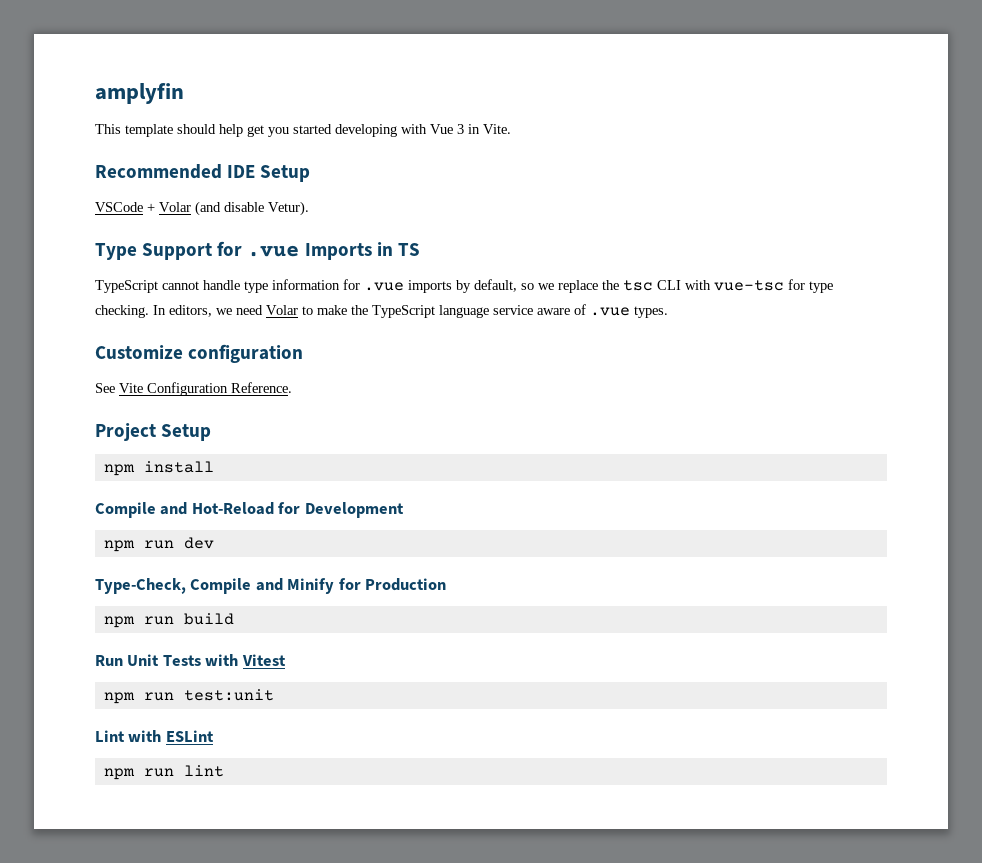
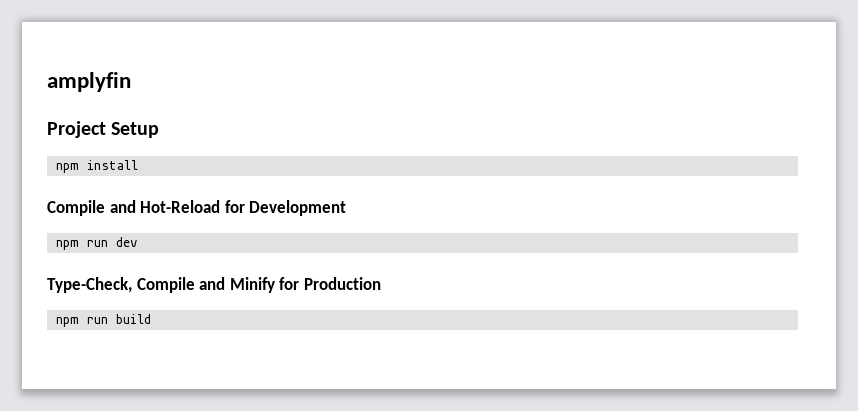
- This template should help get you started developing with Vue 3 in Vite.
- Recommended IDE Setup
- VSCode + Volar (and disable Vetur).
- Type Support for .vue Imports in TS
- TypeScript cannot handle type information for .vue imports by default, so we replace the tsc CLI with vue-tsc for type checking. In editors, we need Volar to make the TypeScript language service aware of .vue types.
- Customize configuration
- See Vite Configuration Reference.
- Run Unit Tests with Vitest
- npm run test:unit
- Lint with ESLint
- npm run lint

